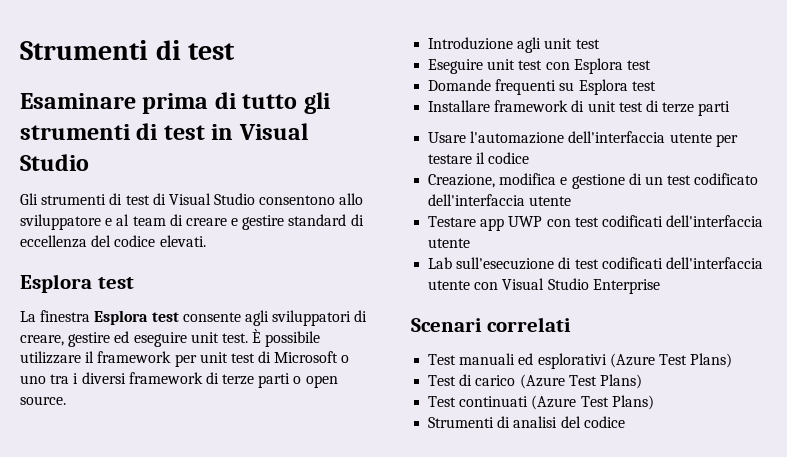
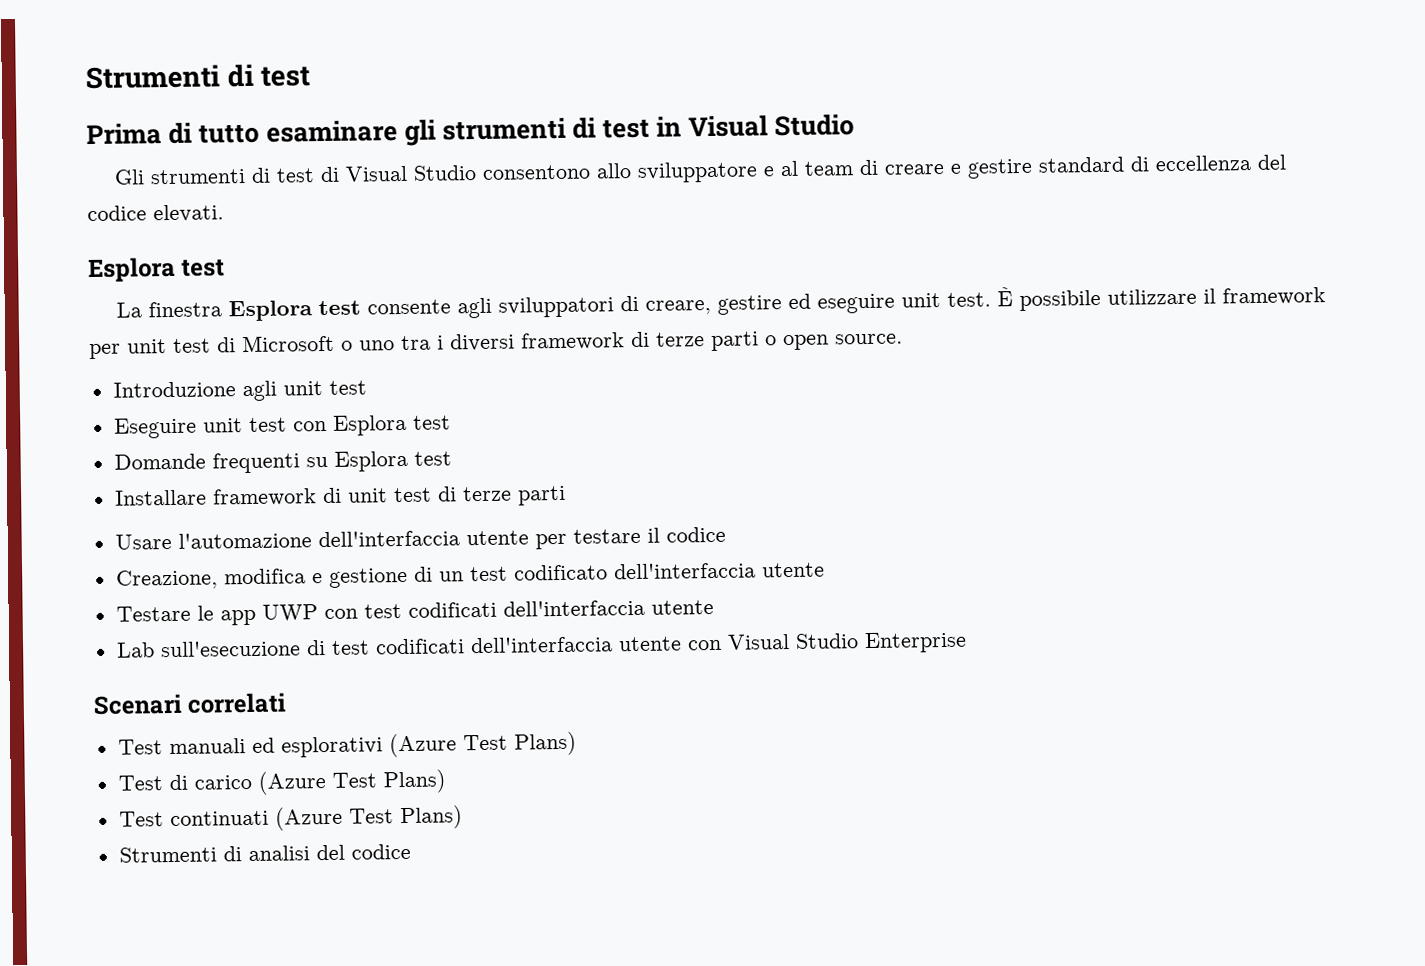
- Esaminare prima di tutto gli strumenti di test in Visual Studio
+ Prima di tutto esaminare gli strumenti di test in Visual Studio
- Testare app UWP con test codificati dell'interfaccia utente
+ Testare le app UWP con test codificati dell'interfaccia utente

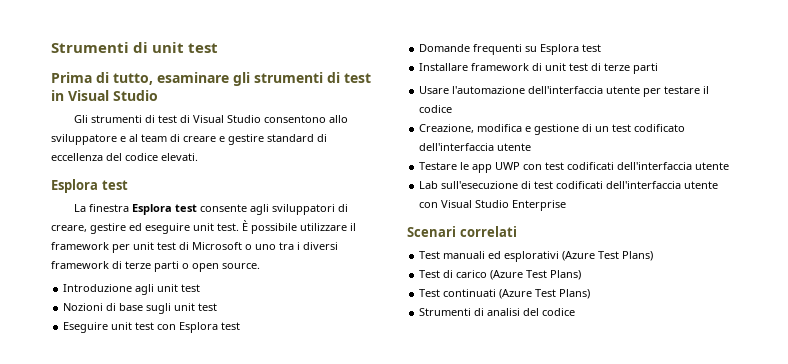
- Strumenti di test
+ Strumenti di unit test
- Prima di tutto esaminare gli strumenti di test in Visual Studio
+ Prima di tutto, esaminare gli strumenti di test in Visual Studio
+ Nozioni di base sugli unit test

